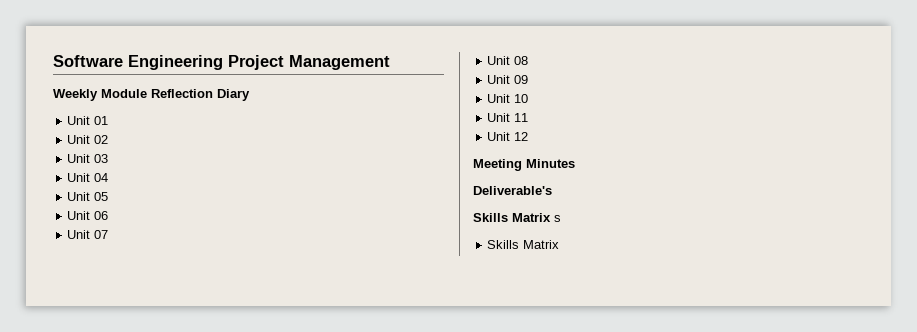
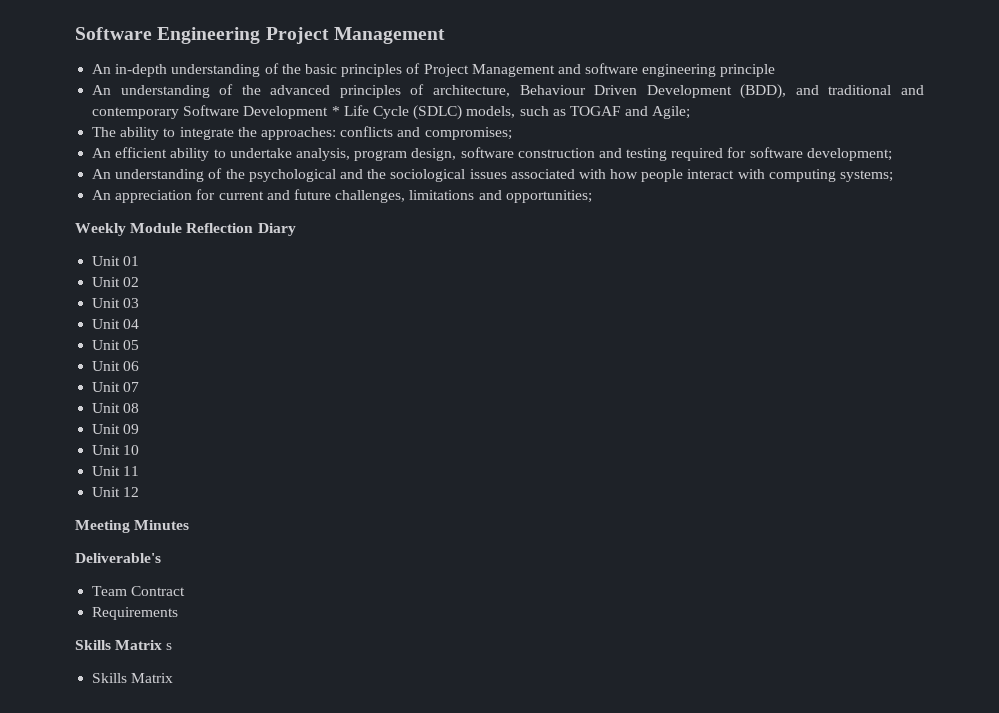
+ An in-depth understanding of the basic principles of Project Management and software engineering principle
+ An understanding of the advanced principles of architecture, Behaviour Driven Development (BDD), and traditional and contemporary Software Development * Life Cycle (SDLC) models, such as TOGAF and Agile;
+ The ability to integrate the approaches: conflicts and compromises;
+ An efficient ability to undertake analysis, program design, software construction and testing required for software development;
+ An understanding of the psychological and the sociological issues associated with how people interact with computing systems;
+ An appreciation for current and future challenges, limitations and opportunities;
+ Team Contract
+ Requirements

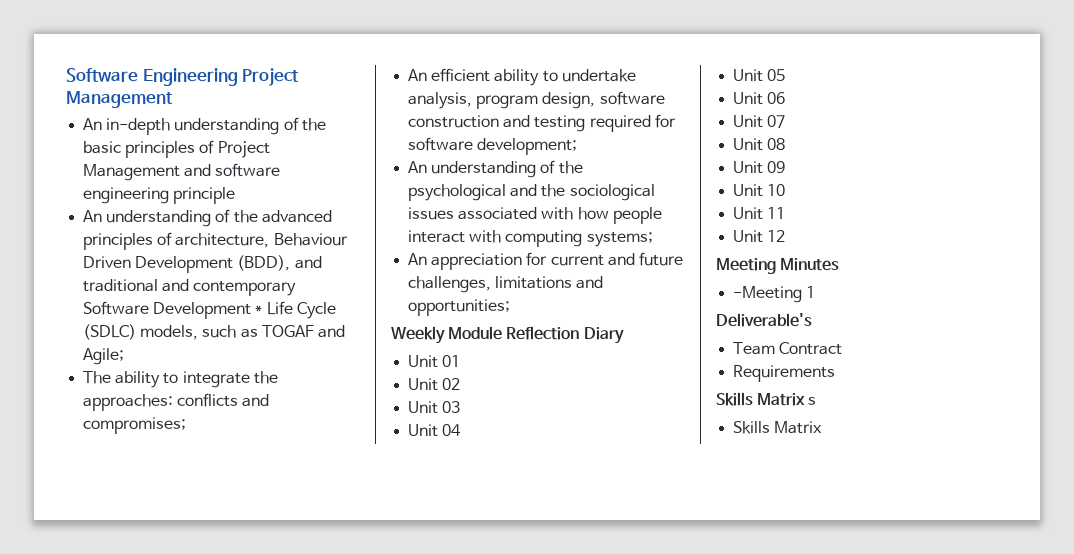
+ -Meeting 1

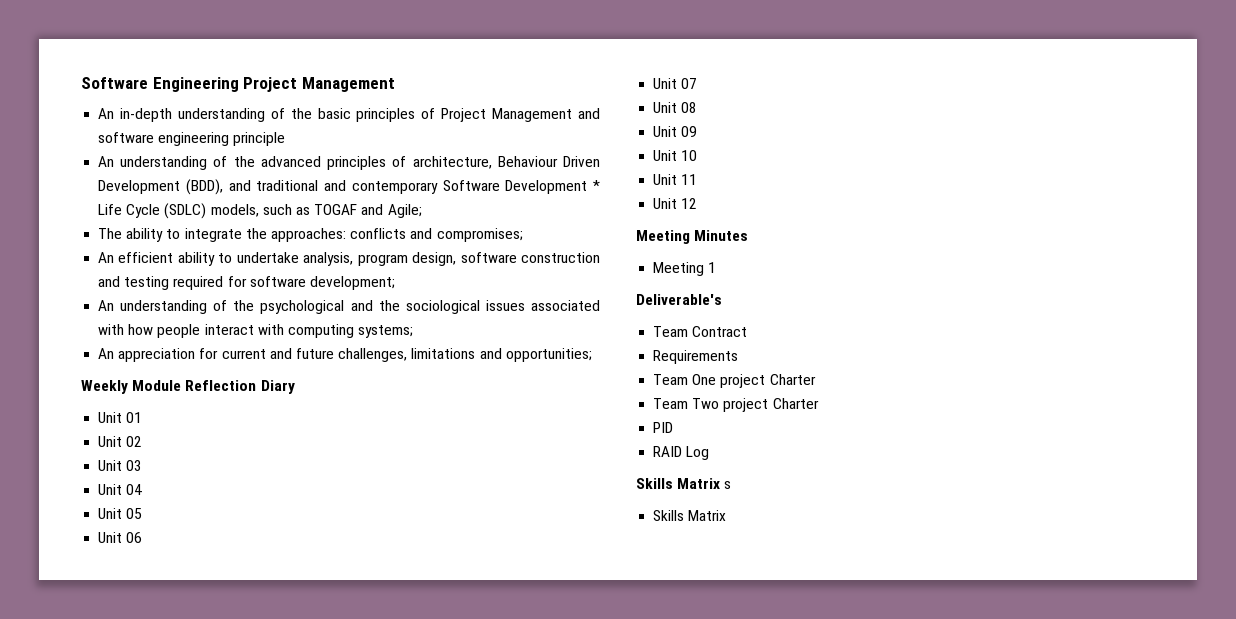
- -Meeting 1
+ Meeting 1
+ Team One project Charter
+ Team Two project Charter
+ PID
+ RAID Log

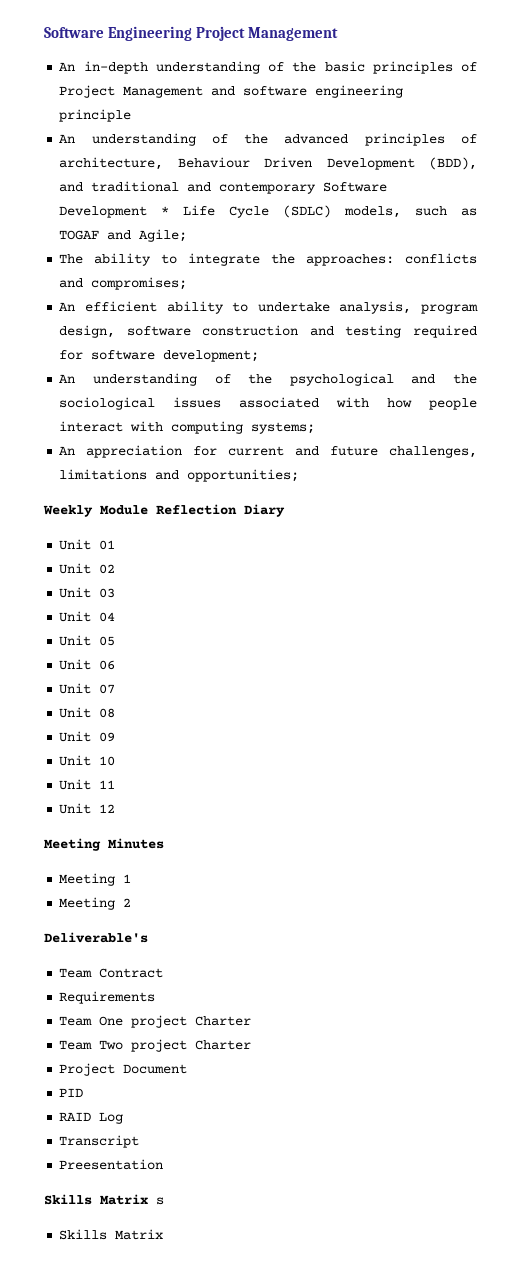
+ Meeting 2
+ Project Document
+ Transcript
+ Preesentation

